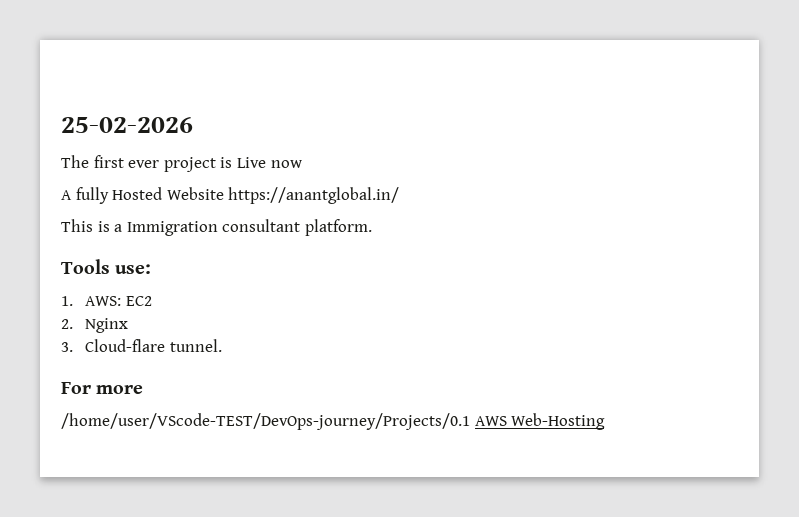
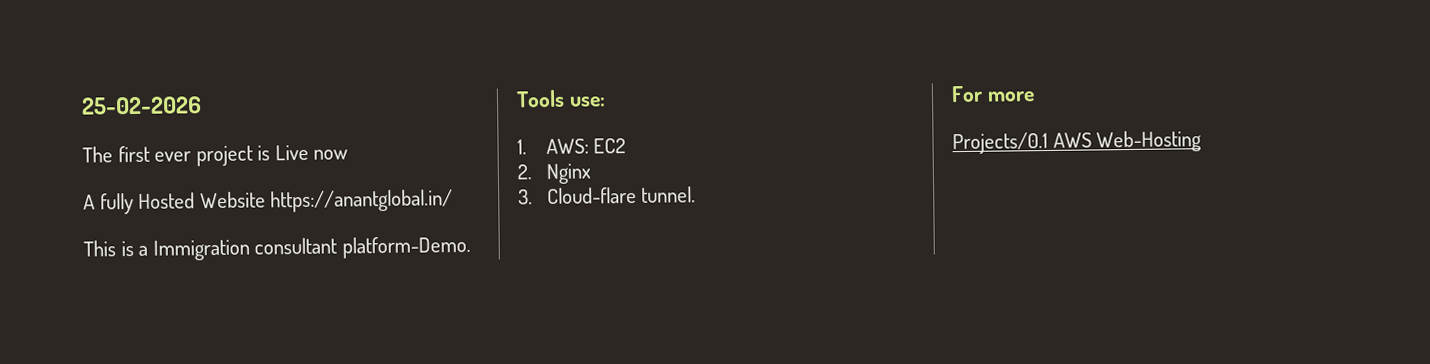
- This is a Immigration consultant platform.
+ This is a Immigration consultant platform-Demo.
- /home/user/VScode-TEST/DevOps-journey/Projects/0.1 AWS Web-Hosting
+ Projects/0.1 AWS Web-Hosting

